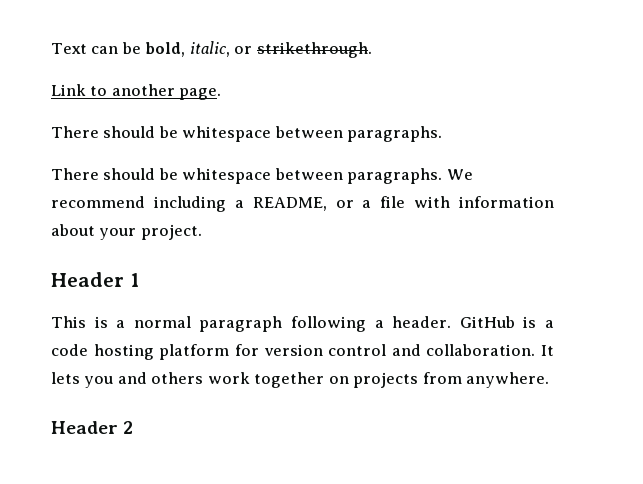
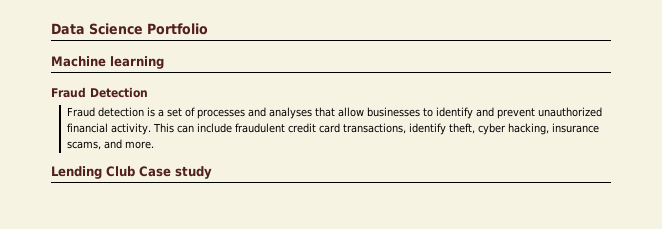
- Text can be bold, italic, or strikethrough.
- Link to another page.
- There should be whitespace between paragraphs.
- There should be whitespace between paragraphs. We recommend including a README, or a file with information about your project.
- Header 1
- This is a normal paragraph following a header. GitHub is a code hosting platform for version control and collaboration. It lets you and others work together on projects from anywhere.
- Header 2
+ Data Science Portfolio
+ Machine learning
+ Fraud Detection
+ Fraud detection is a set of processes and analyses that allow businesses to identify and prevent unauthorized financial activity. This can include fraudulent credit card transactions, identify theft, cyber hacking, insurance scams, and more.
+ Lending Club Case study

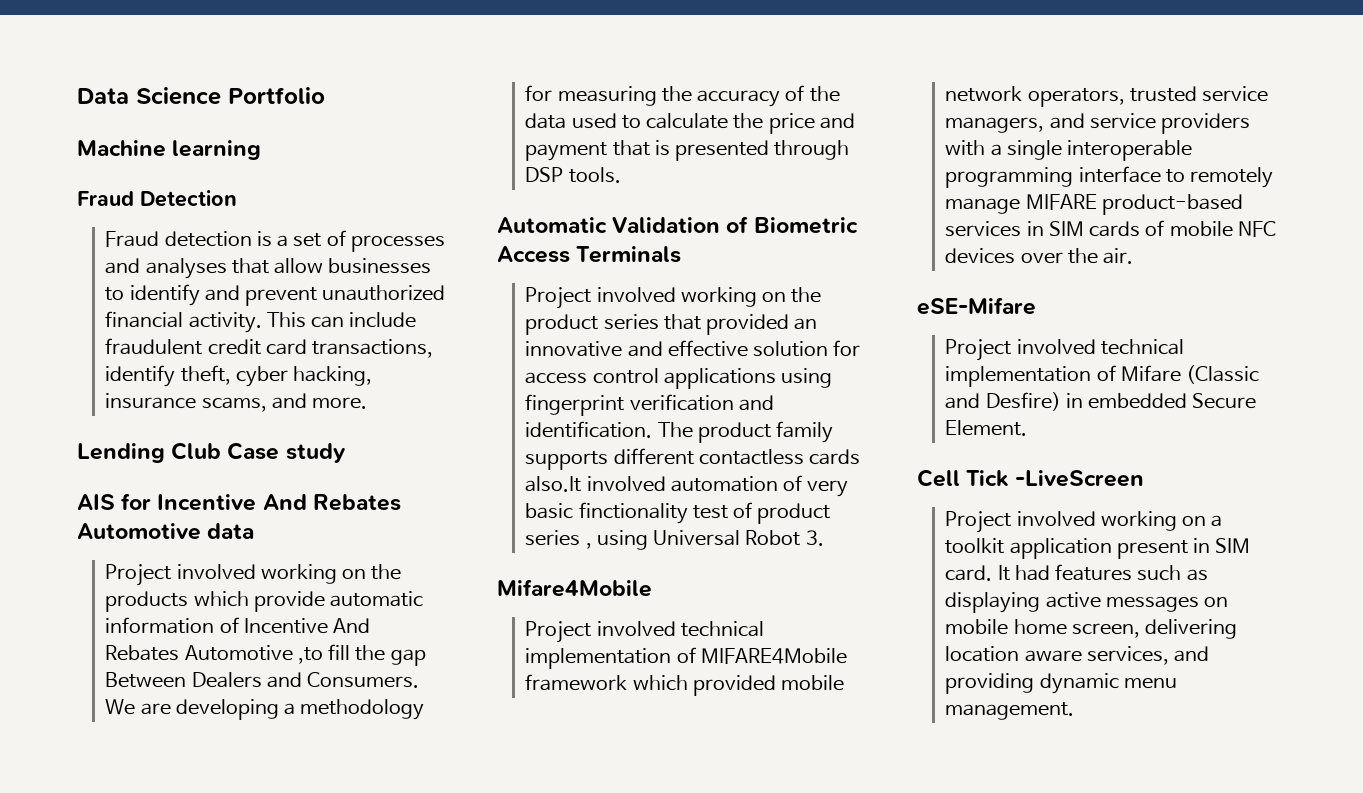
+ AIS for Incentive And Rebates Automotive data
+ Project involved working on the products which provide automatic information of Incentive And Rebates Automotive ,to fill the gap Between Dealers and Consumers. We are developing a methodology for measuring the accuracy of the data used to calculate the price and payment that is presented through DSP tools.
+ Automatic Validation of Biometric Access Terminals
+ Project involved working on the product series that provided an innovative and effective solution for access control applications using fingerprint verification and identification. The product family supports different contactless cards also.It involved automation of very basic finctionality test of product series , using Universal Robot 3.
+ Mifare4Mobile
+ Project involved technical implementation of MIFARE4Mobile framework which provided mobile network operators, trusted service managers, and service providers with a single interoperable programming interface to remotely manage MIFARE product-based services in SIM cards of mobile NFC devices over the air.
+ eSE-Mifare
+ Project involved technical implementation of Mifare (Classic and Desfire) in embedded Secure Element.
+ Cell Tick -LiveScreen
+ Project involved working on a toolkit application present in SIM card. It had features such as displaying active messages on mobile home screen, delivering location aware services, and providing dynamic menu management.

